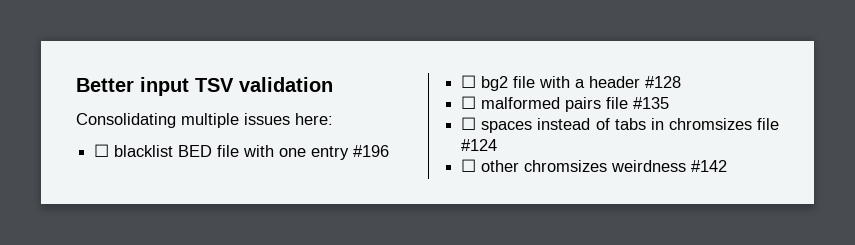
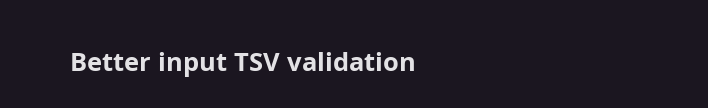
- Consolidating multiple issues here:
- ☐ blacklist BED file with one entry #196
- ☐ bg2 file with a header #128
- ☐ malformed pairs file #135
- ☐ spaces instead of tabs in chromsizes file #124
- ☐ other chromsizes weirdness #142

